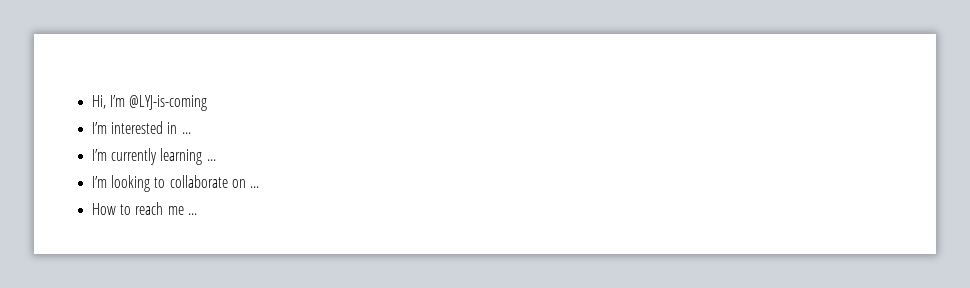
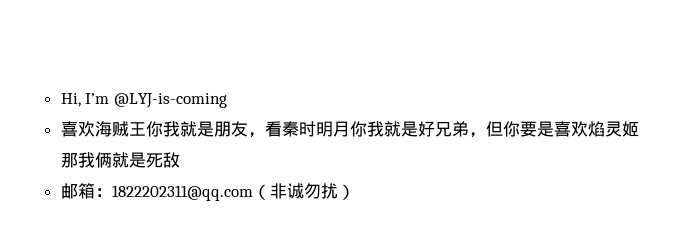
- I’m interested in ...
- I’m currently learning ...
- I’m looking to collaborate on ...
- How to reach me ...
+ 喜欢海贼王你我就是朋友，看秦时明月你我就是好兄弟，但你要是喜欢焰灵姬那我俩就是死敌
+ 邮箱：1822202311@qq.com（非诚勿扰）

